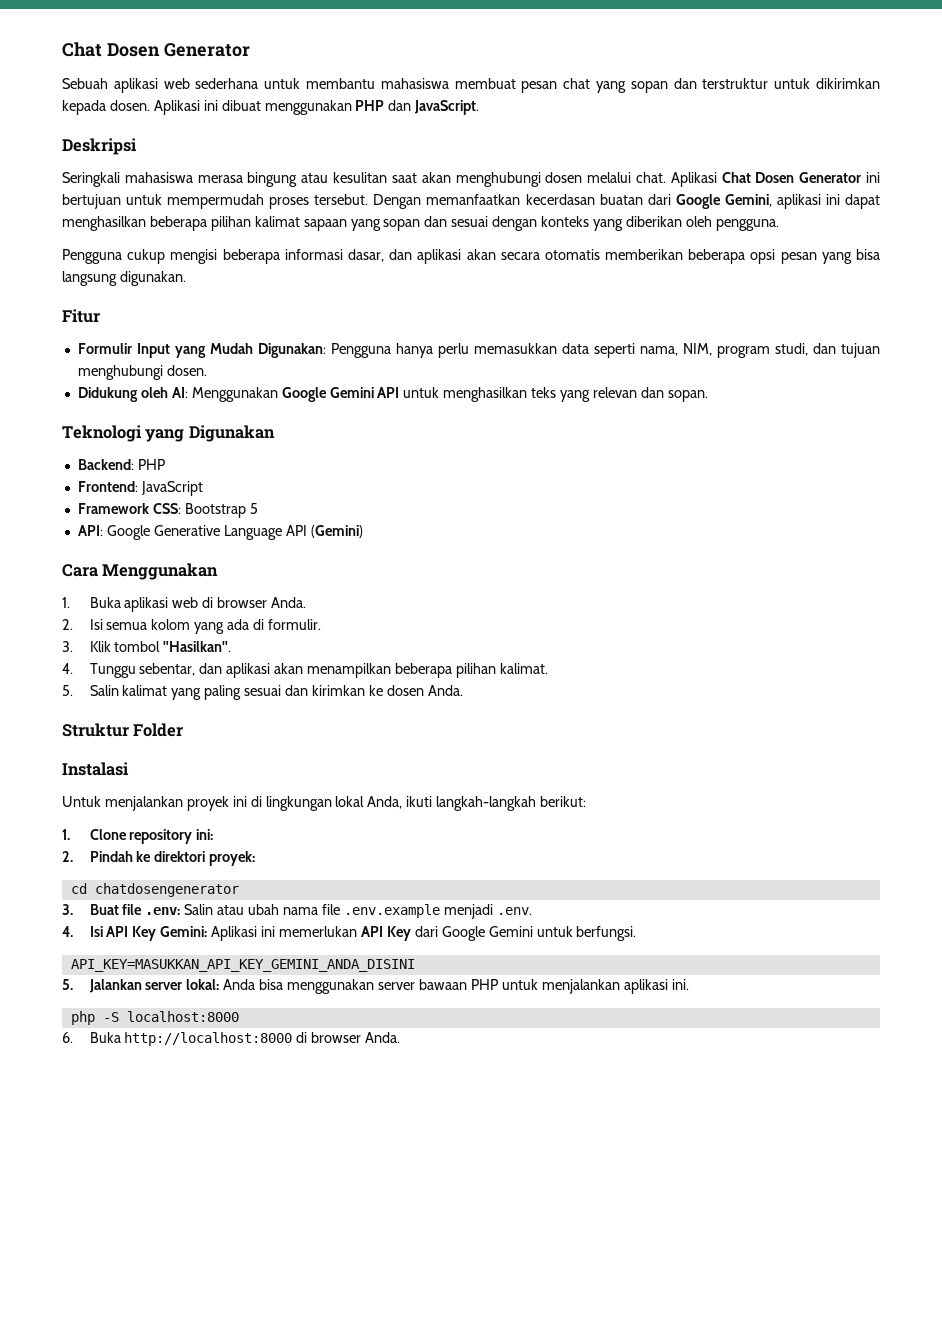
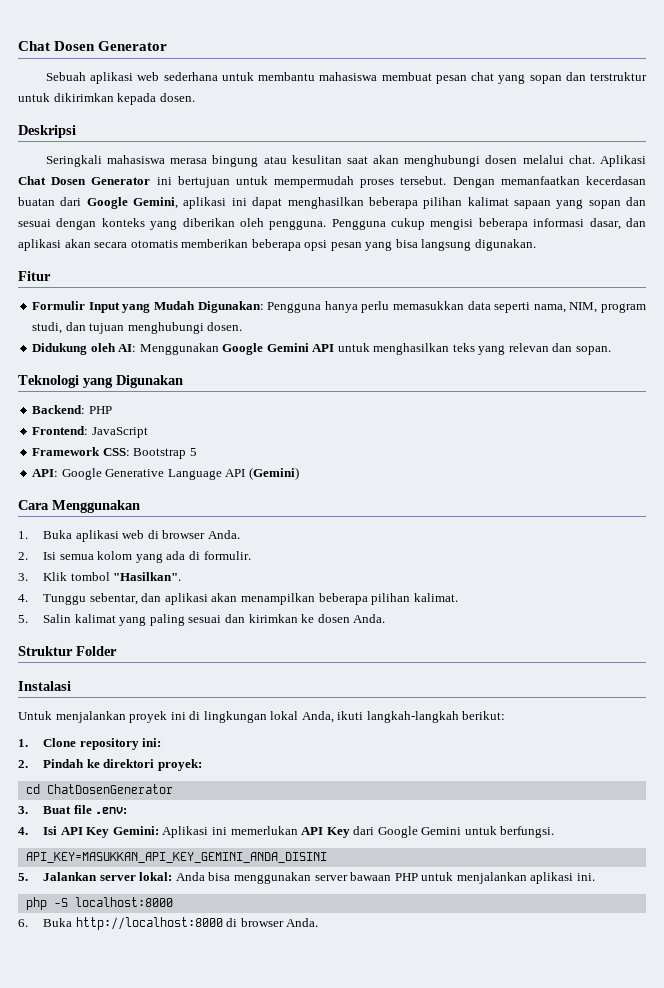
- Aplikasi ini dibuat menggunakan PHP dan JavaScript.
- Dengan memanfaatkan kecerdasan buatan dari Google Gemini, aplikasi ini dapat menghasilkan beberapa pilihan kalimat sapaan yang sopan dan sesuai dengan konteks yang diberikan oleh pengguna.
- Pengguna cukup mengisi beberapa informasi dasar, dan aplikasi akan secara otomatis memberikan beberapa opsi pesan yang bisa langsung digunakan.
+ Dengan memanfaatkan kecerdasan buatan dari Google Gemini, aplikasi ini dapat menghasilkan beberapa pilihan kalimat sapaan yang sopan dan sesuai dengan konteks yang diberikan oleh pengguna. Pengguna cukup mengisi beberapa informasi dasar, dan aplikasi akan secara otomatis memberikan beberapa opsi pesan yang bisa langsung digunakan.
- cd chatdosengenerator
+ cd ChatDosenGenerator
- 3. Buat file .env: Salin atau ubah nama file .env.example menjadi .env.
+ 3. Buat file .env:

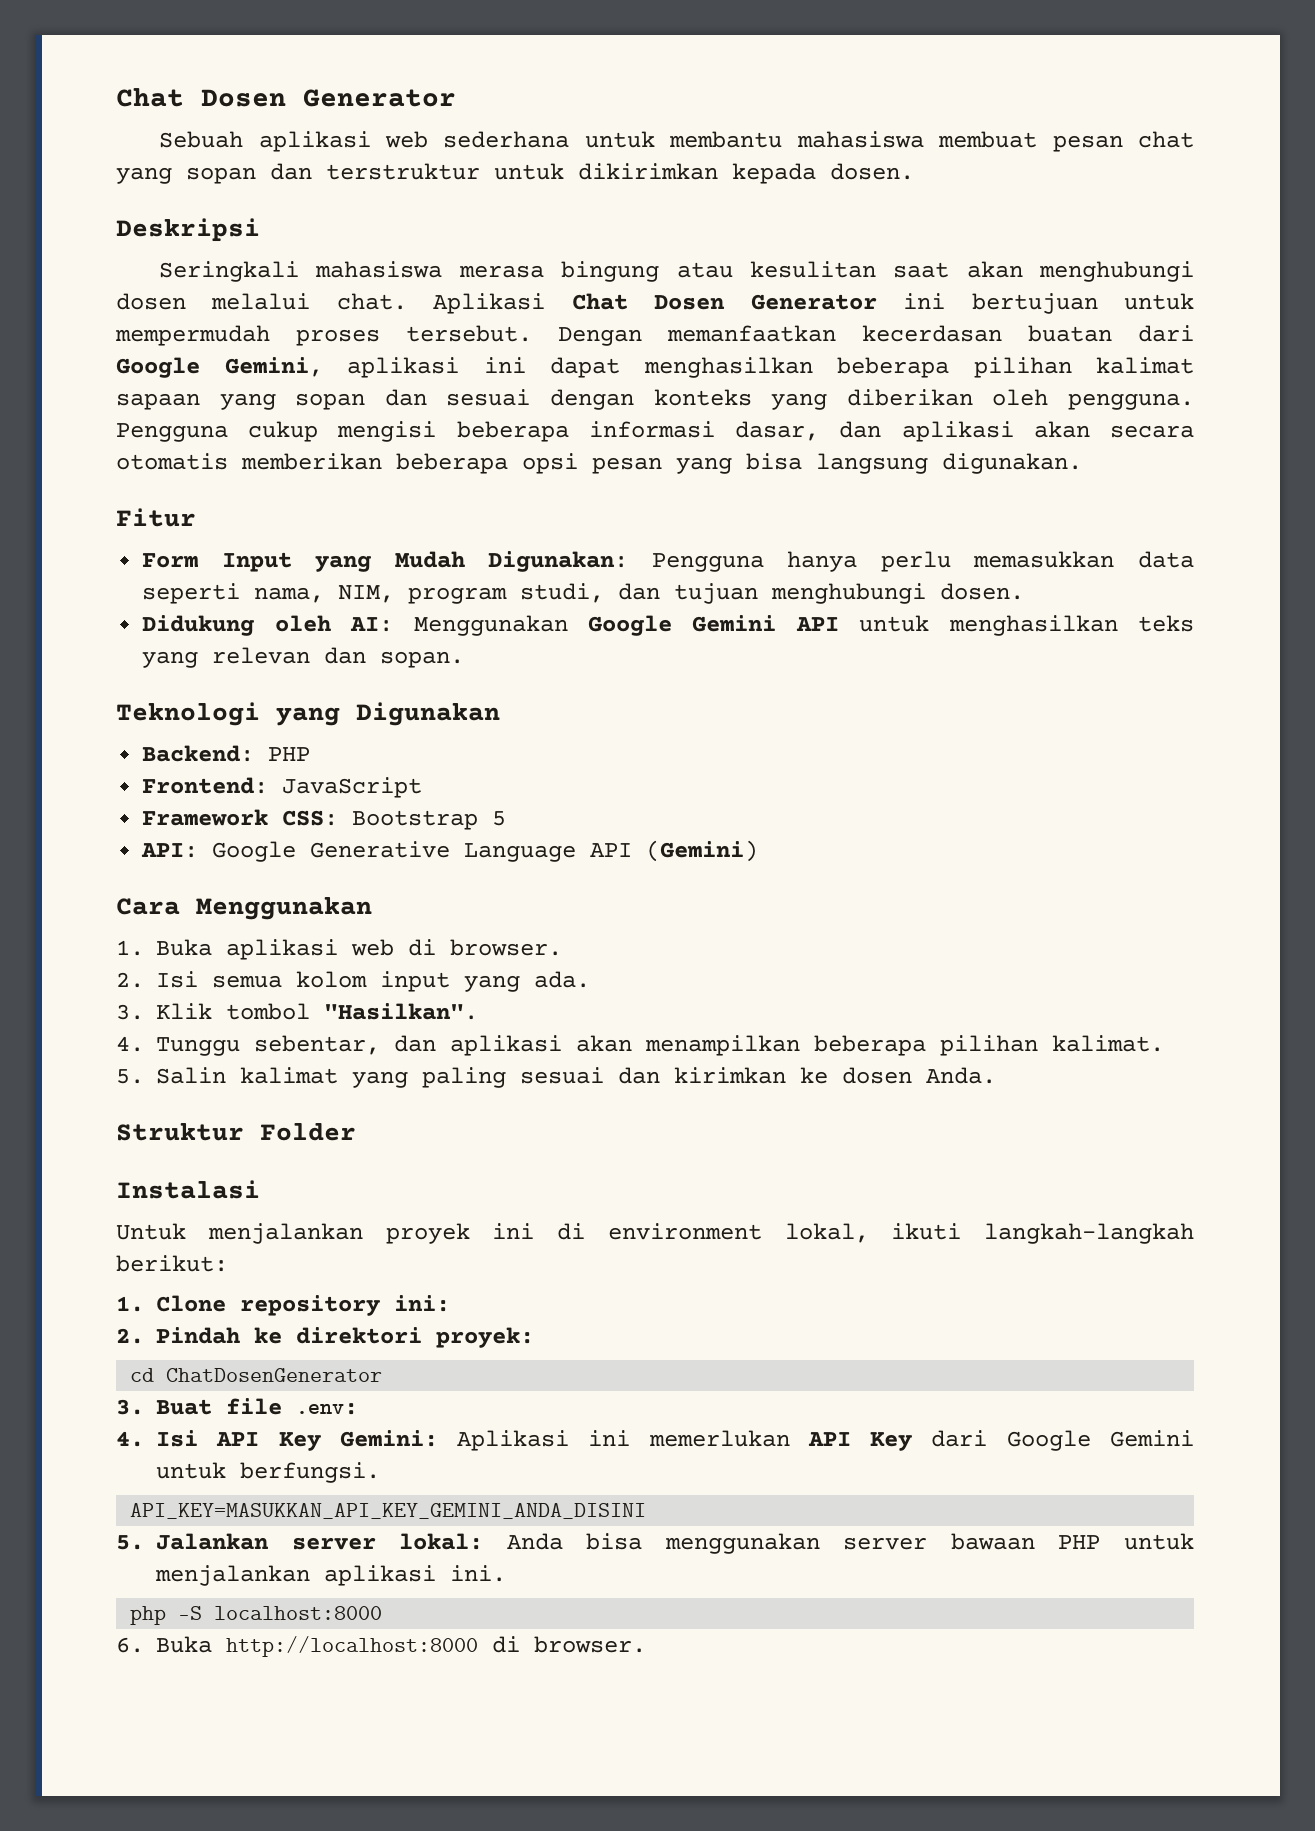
- Formulir Input yang Mudah Digunakan: Pengguna hanya perlu memasukkan data seperti nama, NIM, program studi, dan tujuan menghubungi dosen.
+ Form Input yang Mudah Digunakan: Pengguna hanya perlu memasukkan data seperti nama, NIM, program studi, dan tujuan menghubungi dosen.
- 1. Buka aplikasi web di browser Anda.
+ 1. Buka aplikasi web di browser.
- 2. Isi semua kolom yang ada di formulir.
+ 2. Isi semua kolom input yang ada.
- Untuk menjalankan proyek ini di lingkungan lokal Anda, ikuti langkah-langkah berikut:
+ Untuk menjalankan proyek ini di environment lokal, ikuti langkah-langkah berikut:
- 6. Buka http://localhost:8000 di browser Anda.
+ 6. Buka http://localhost:8000 di browser.

